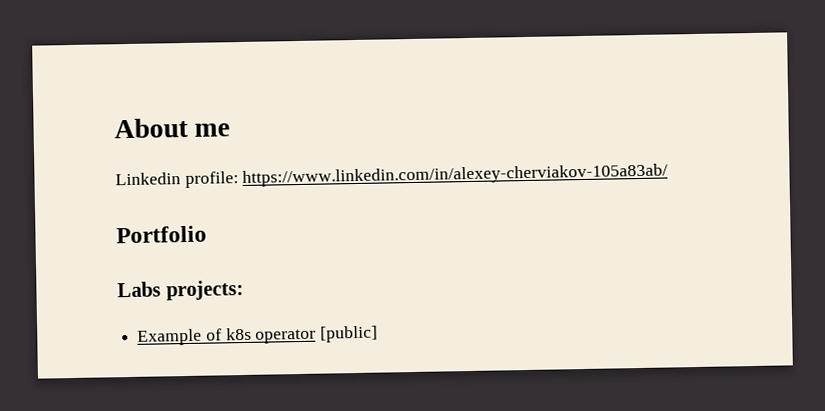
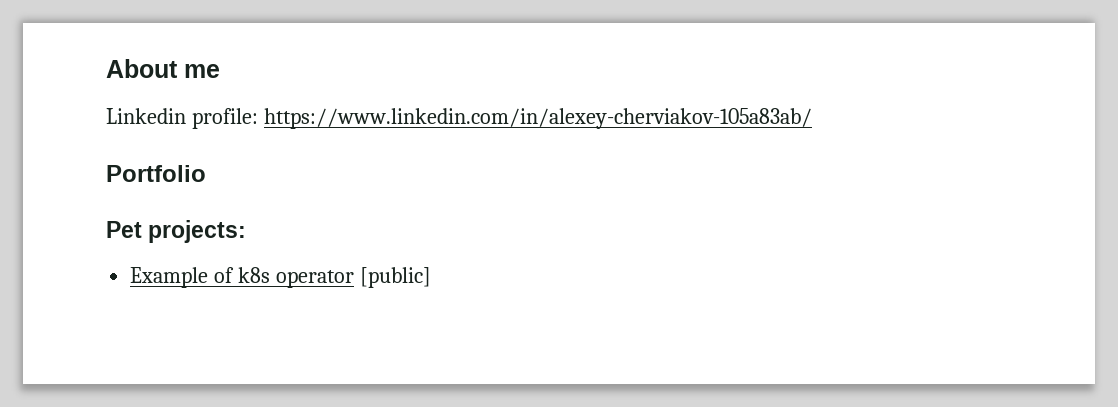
- Labs projects:
+ Pet projects:

